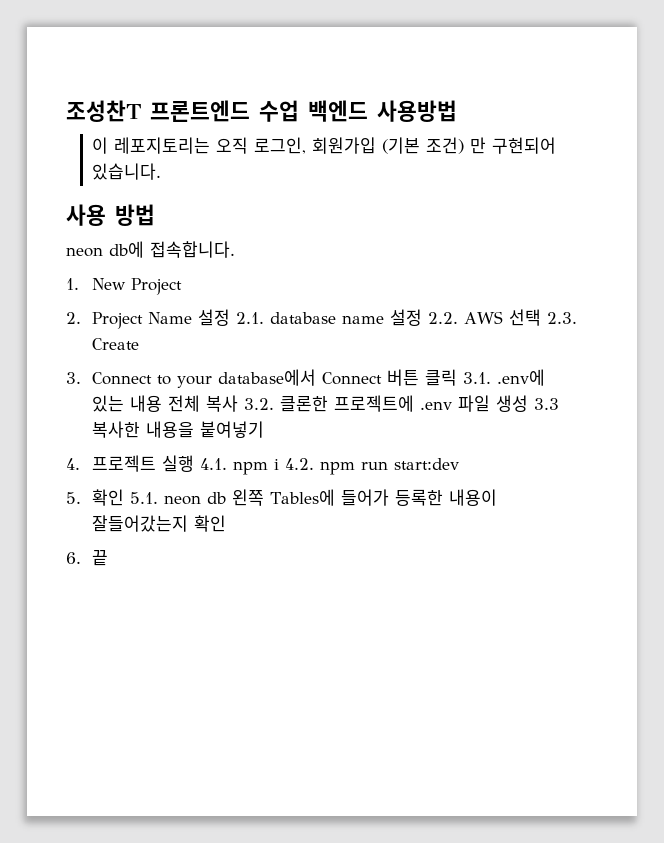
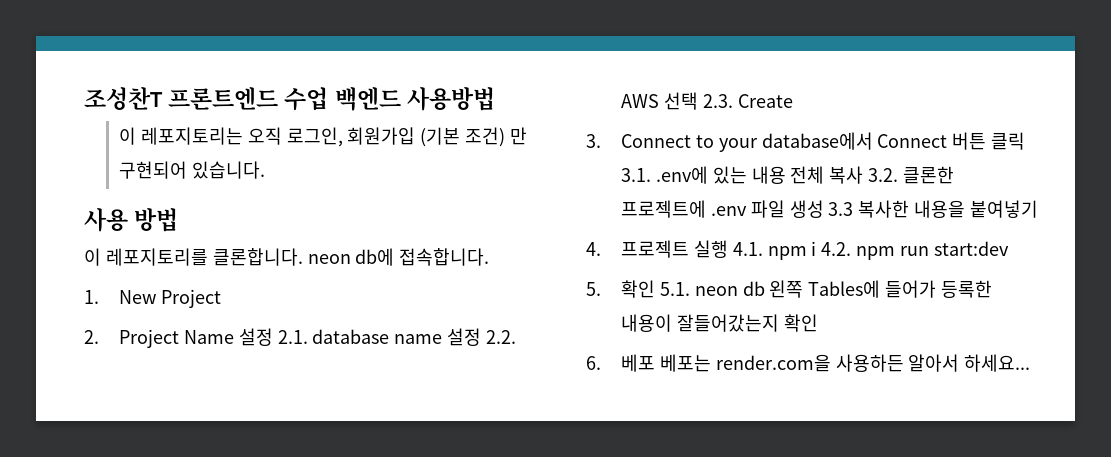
- neon db에 접속합니다.
+ 이 레포지토리를 클론합니다. neon db에 접속합니다.
- 6. 끝
+ 6. 베포 베포는 render.com을 사용하든 알아서 하세요...

